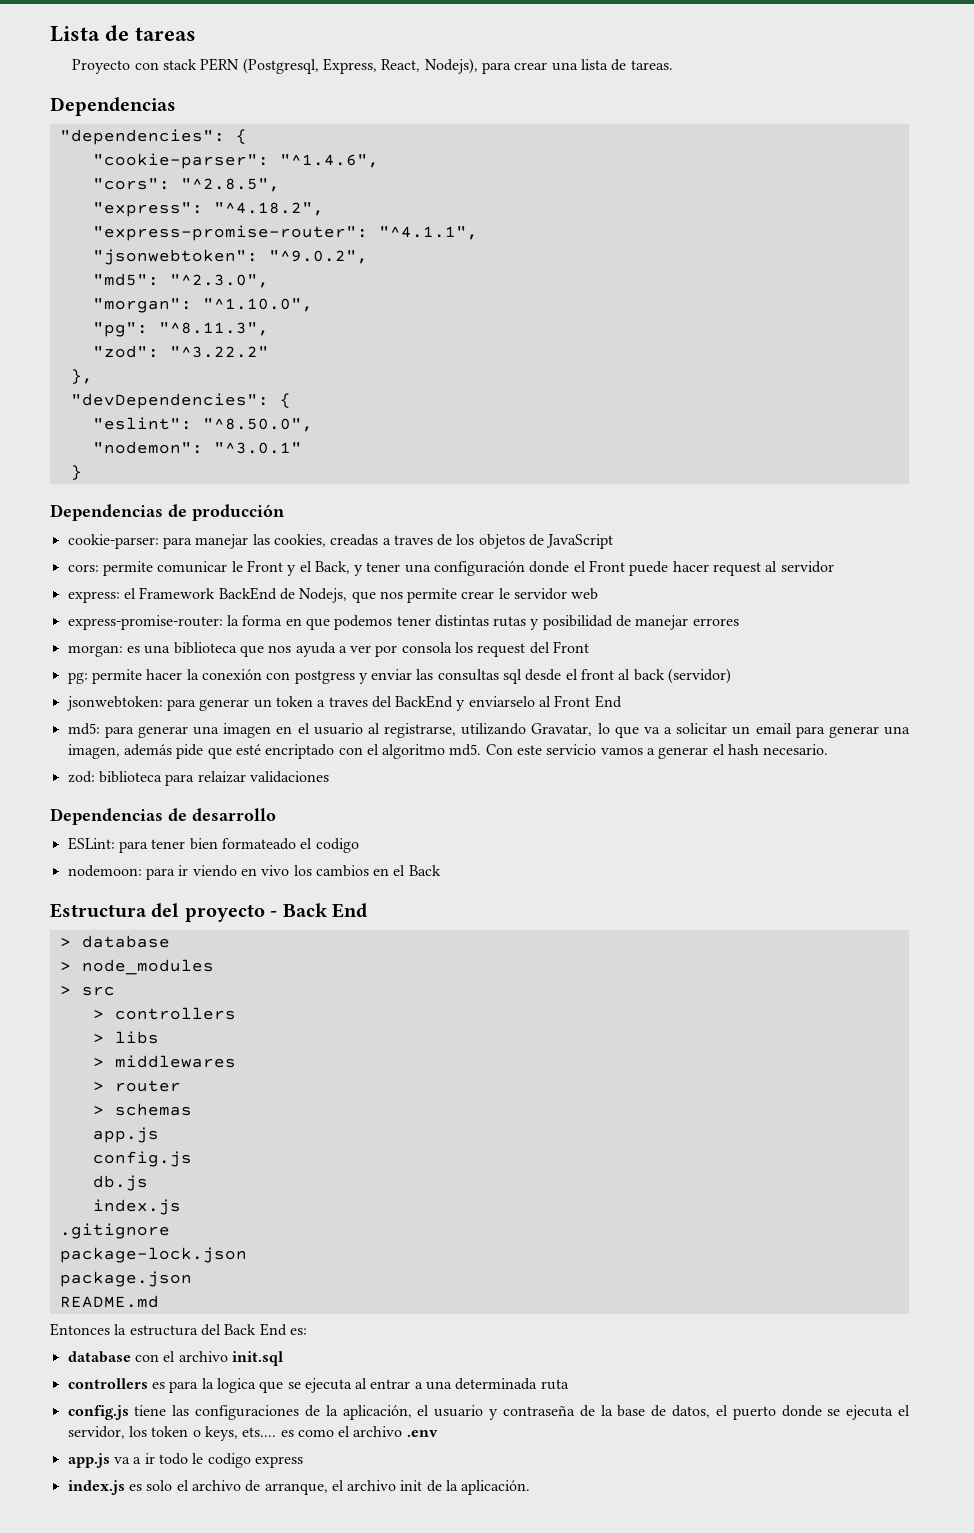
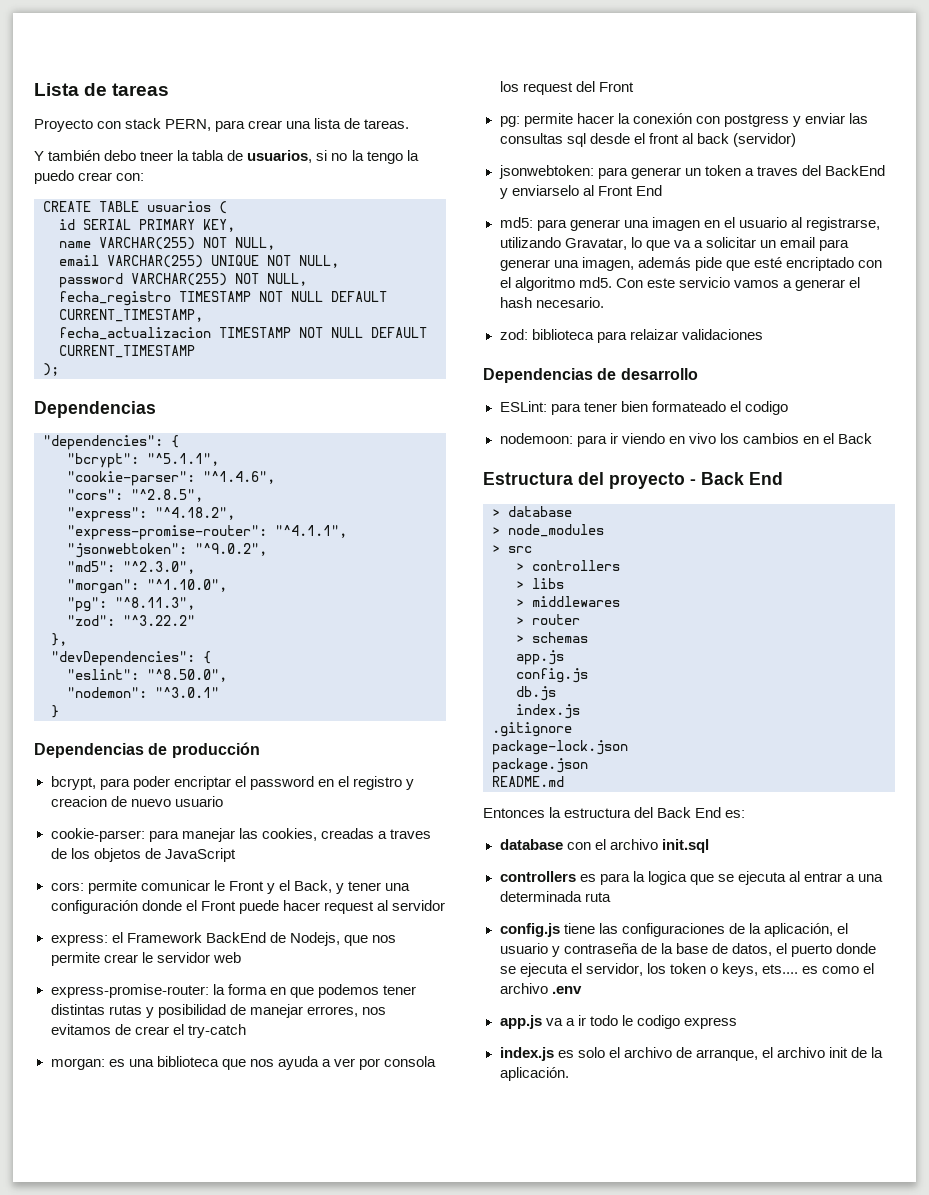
- Proyecto con stack PERN (Postgresql, Express, React, Nodejs), para crear una lista de tareas.
+ Proyecto con stack PERN, para crear una lista de tareas.
+ Y también debo tneer la tabla de usuarios, si no la tengo la puedo crear con:
+ CREATE TABLE usuarios (
+ id SERIAL PRIMARY KEY,
+ name VARCHAR(255) NOT NULL,
+ email VARCHAR(255) UNIQUE NOT NULL,
+ password VARCHAR(255) NOT NULL,
+ fecha_registro TIMESTAMP NOT NULL DEFAULT CURRENT_TIMESTAMP,
+ fecha_actualizacion TIMESTAMP NOT NULL DEFAULT CURRENT_TIMESTAMP
+ );
+ "bcrypt": "^5.1.1",
+ bcrypt, para poder encriptar el password en el registro y creacion de nuevo usuario
- express-promise-router: la forma en que podemos tener distintas rutas y posibilidad de manejar errores
+ express-promise-router: la forma en que podemos tener distintas rutas y posibilidad de manejar errores, nos evitamos de crear el try-catch

